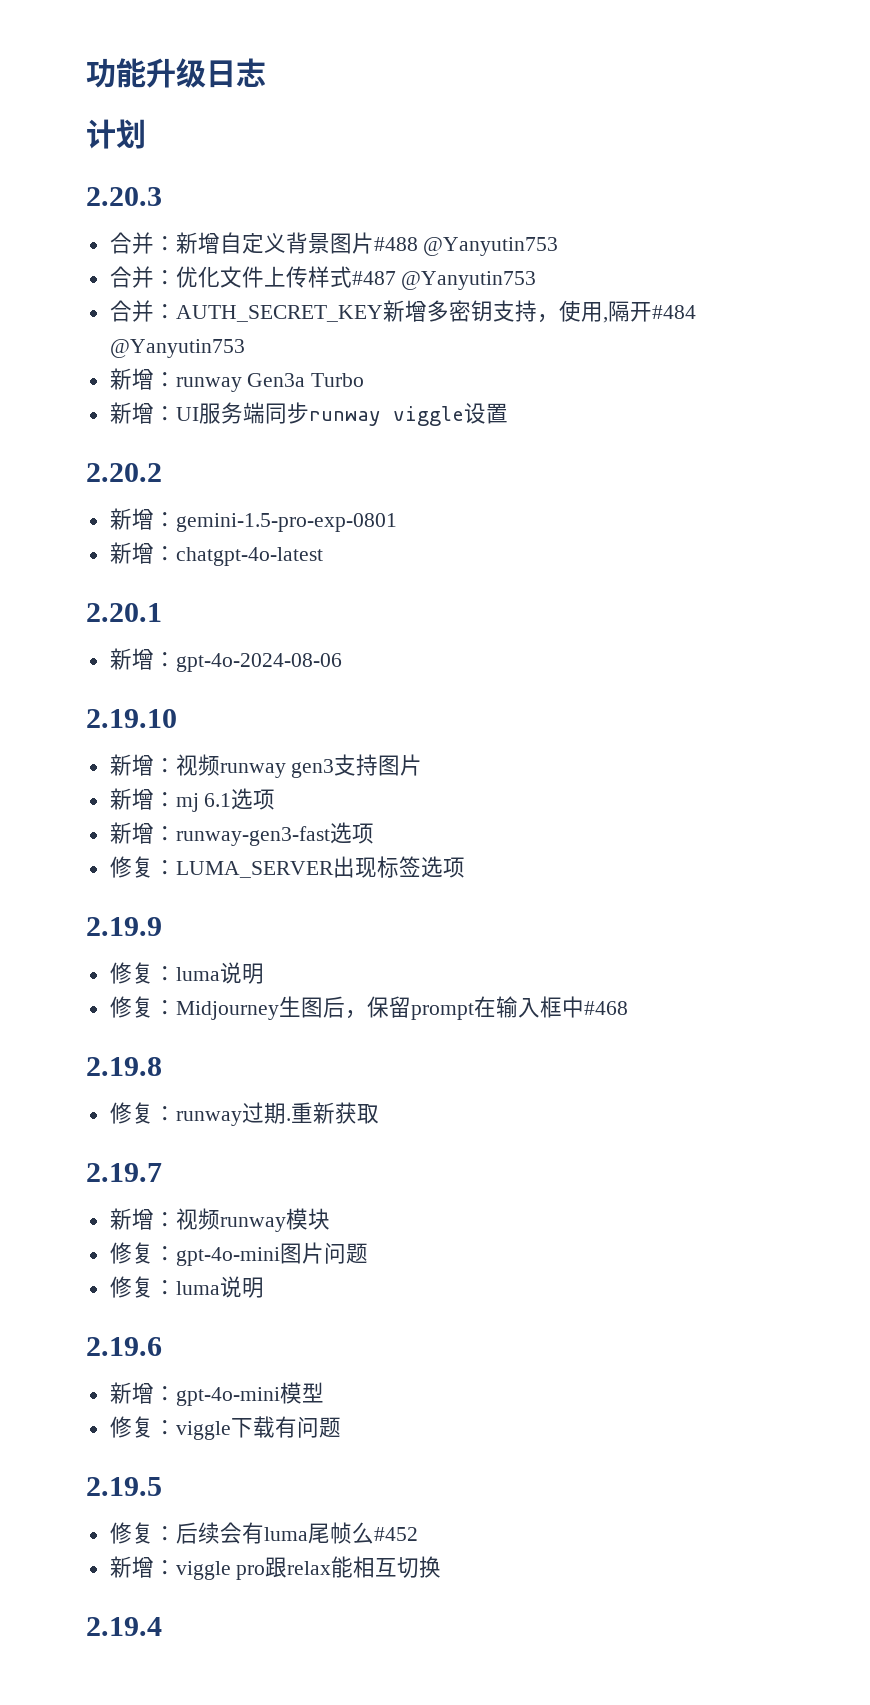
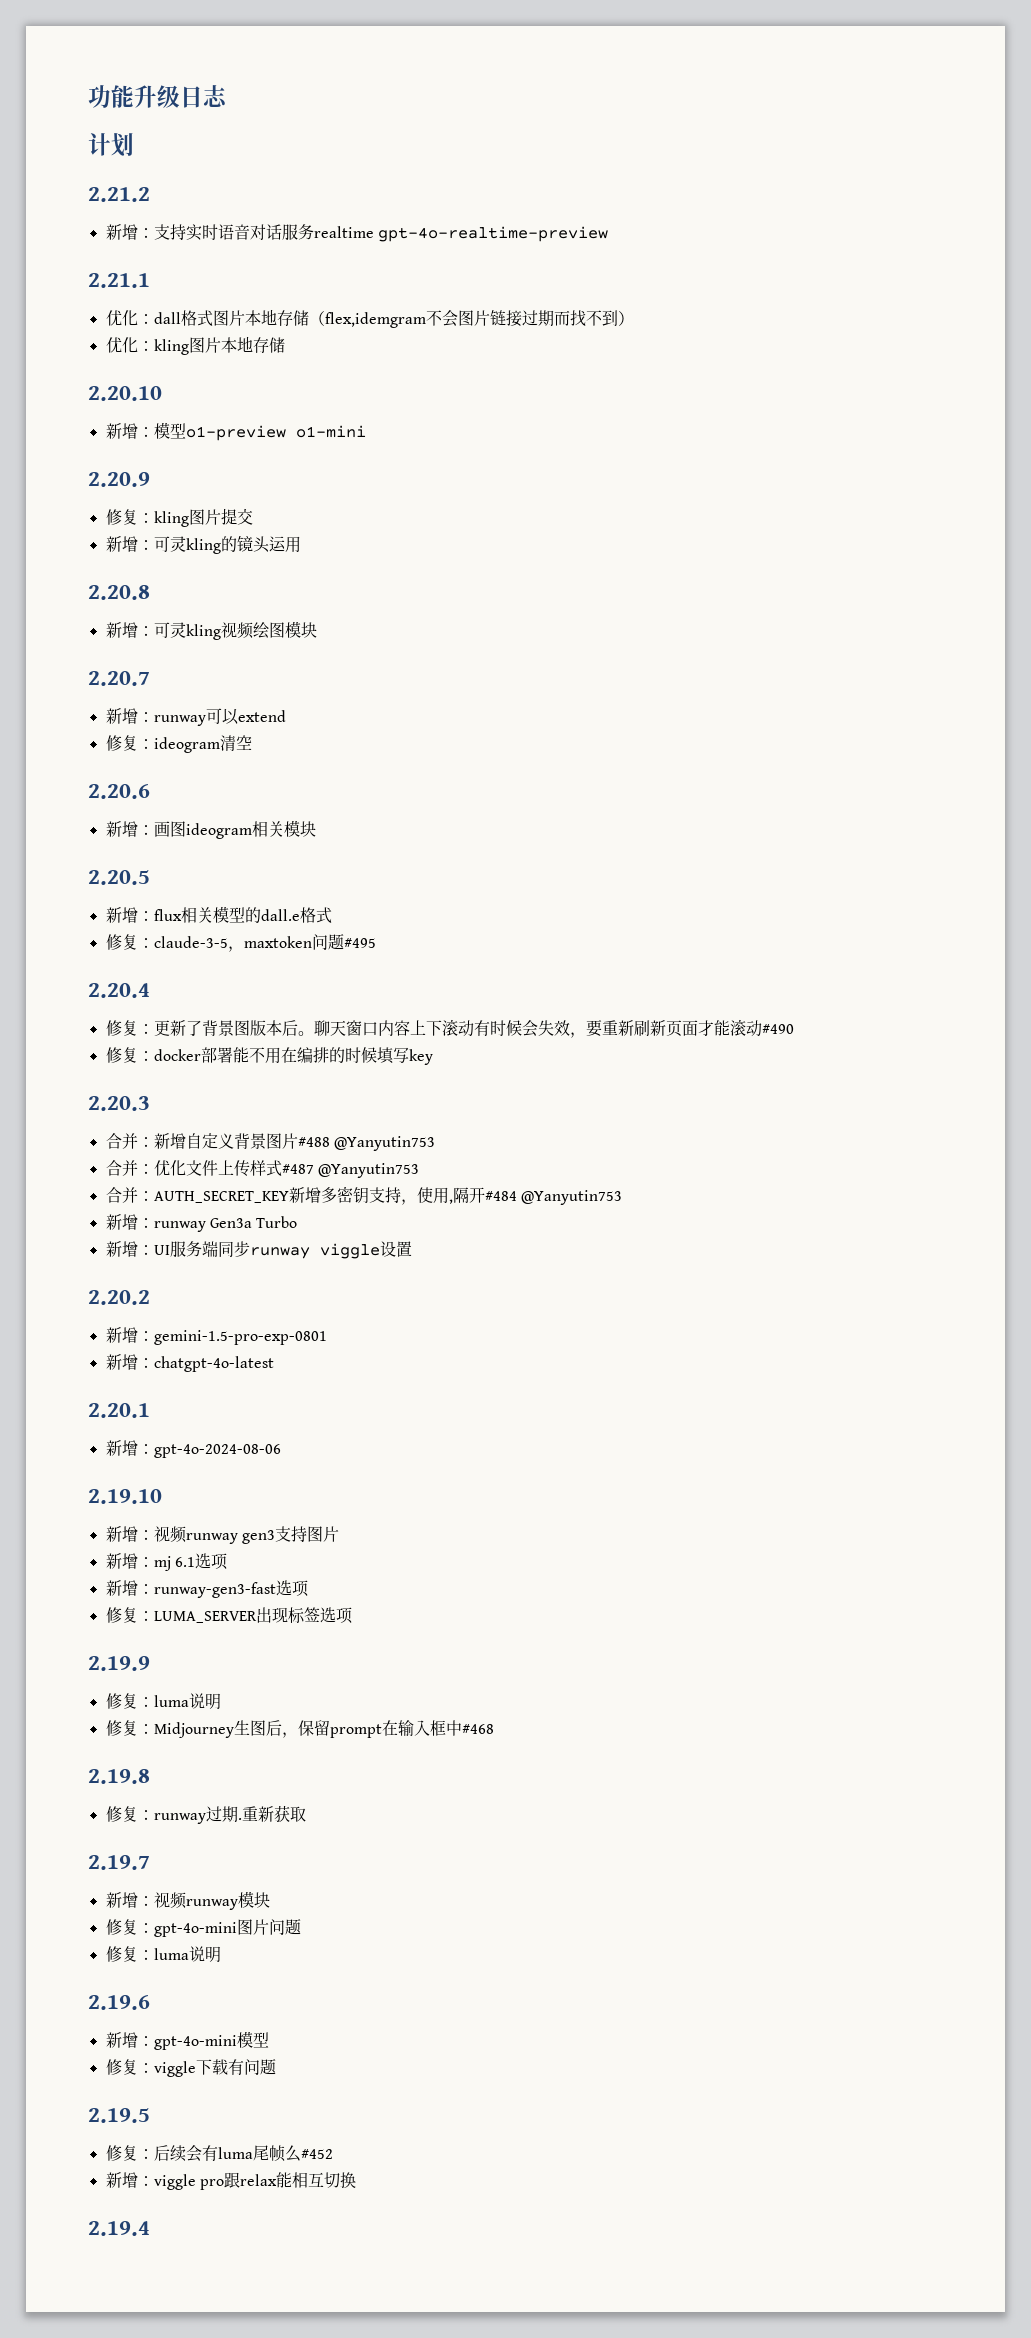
+ 2.21.2
+ 新增：支持实时语音对话服务realtime gpt-4o-realtime-preview
+ 2.21.1
+ 优化：dall格式图片本地存储（flex,idemgram不会图片链接过期而找不到）
+ 优化：kling图片本地存储
+ 2.20.10
+ 新增：模型o1-preview o1-mini
+ 2.20.9
+ 修复：kling图片提交
+ 新增：可灵kling的镜头运用
+ 2.20.8
+ 新增：可灵kling视频绘图模块
+ 2.20.7
+ 新增：runway可以extend
+ 修复：ideogram清空
+ 2.20.6
+ 新增：画图ideogram相关模块
+ 2.20.5
+ 新增：flux相关模型的dall.e格式
+ 修复：claude-3-5，maxtoken问题#495
+ 2.20.4
+ 修复：更新了背景图版本后。聊天窗口内容上下滚动有时候会失效，要重新刷新页面才能滚动#490
+ 修复：docker部署能不用在编排的时候填写key

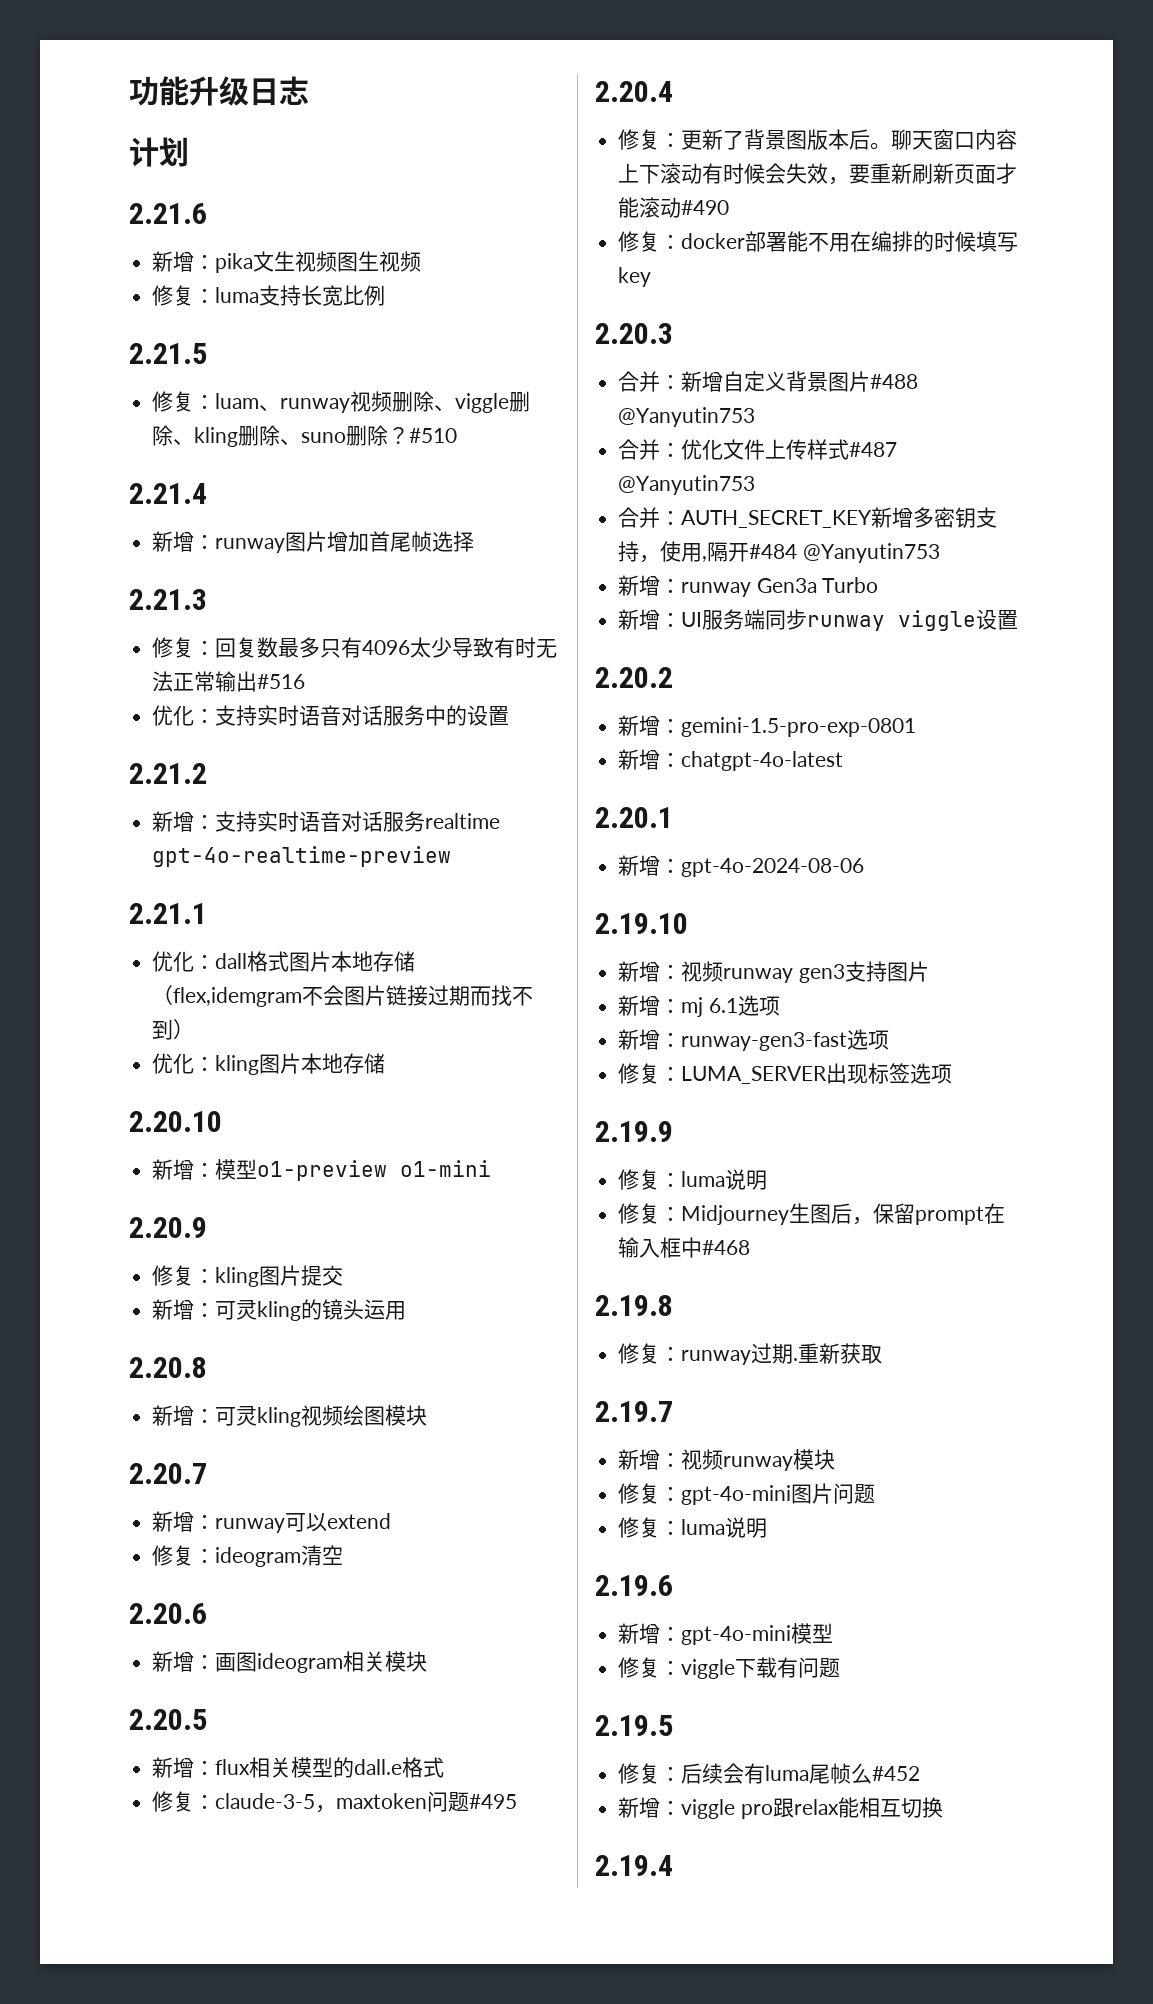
+ 2.21.6
+ 新增：pika文生视频图生视频
+ 修复：luma支持长宽比例
+ 2.21.5
+ 修复：luam、runway视频删除、viggle删除、kling删除、suno删除？#510
+ 2.21.4
+ 新增：runway图片增加首尾帧选择
+ 2.21.3
+ 修复：回复数最多只有4096太少导致有时无法正常输出#516
+ 优化：支持实时语音对话服务中的设置

